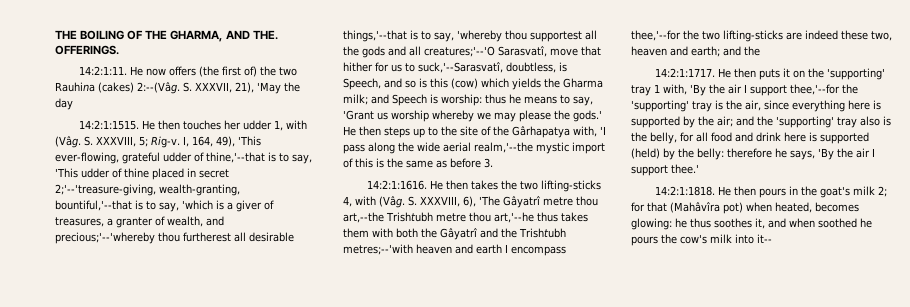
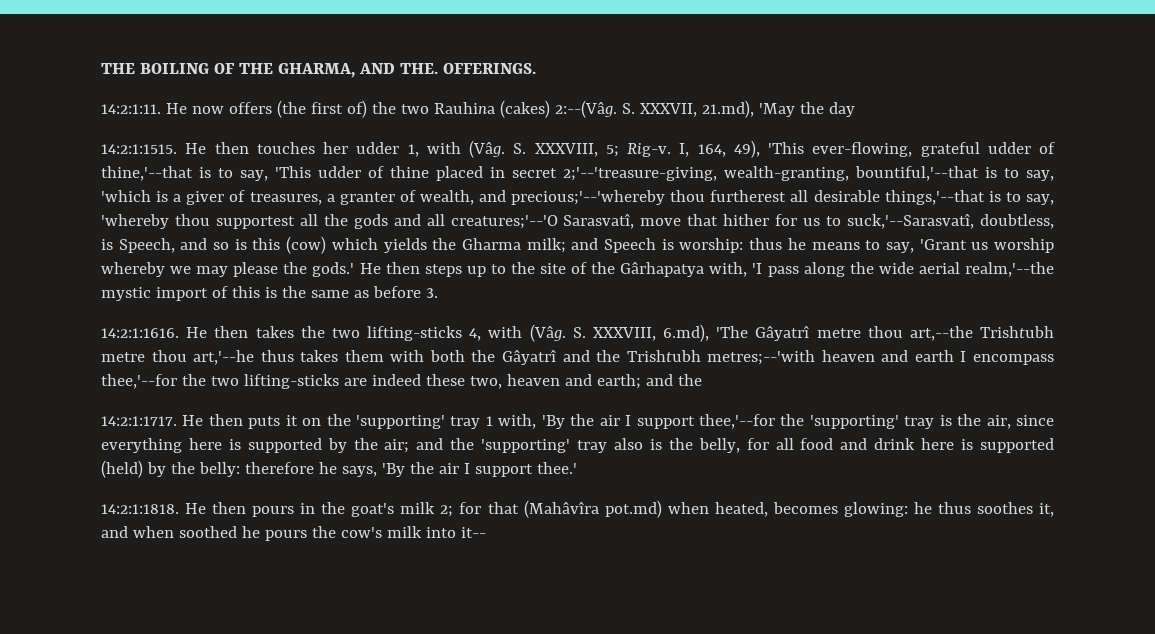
- S. XXXVII, 21), 'May the day
+ S. XXXVII, 21.md), 'May the day
- He then takes the two lifting-sticks 4, with (Vâg. S. XXXVIII, 6), 'The Gâyatrî metre thou art,--the Trishtubh metre thou art,'--he thus takes them with both the Gâyatrî and the Trishtubh metres;--'with heaven and earth I encompass thee,'--for the two lifting-sticks are indeed these two, heaven and earth; and the
+ He then takes the two lifting-sticks 4, with (Vâg. S. XXXVIII, 6.md), 'The Gâyatrî metre thou art,--the Trishtubh metre thou art,'--he thus takes them with both the Gâyatrî and the Trishtubh metres;--'with heaven and earth I encompass thee,'--for the two lifting-sticks are indeed these two, heaven and earth; and the
- He then pours in the goat's milk 2; for that (Mahâvîra pot) when heated, becomes glowing: he thus soothes it, and when soothed he pours the cow's milk into it--
+ He then pours in the goat's milk 2; for that (Mahâvîra pot.md) when heated, becomes glowing: he thus soothes it, and when soothed he pours the cow's milk into it--

